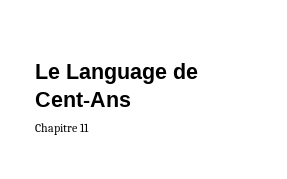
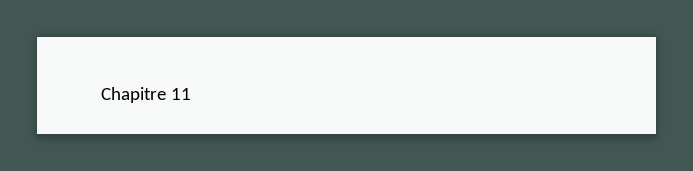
- Le Language de Cent-Ans

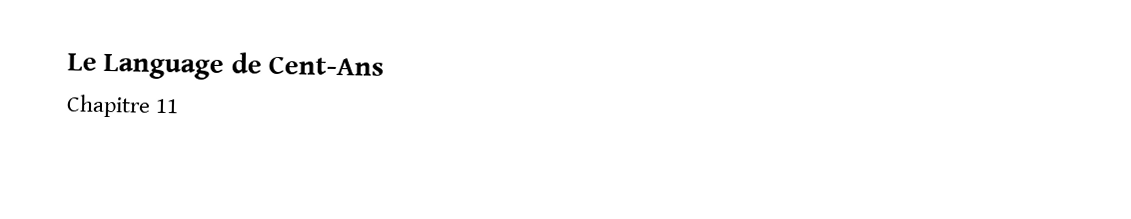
+ Le Language de Cent-Ans

